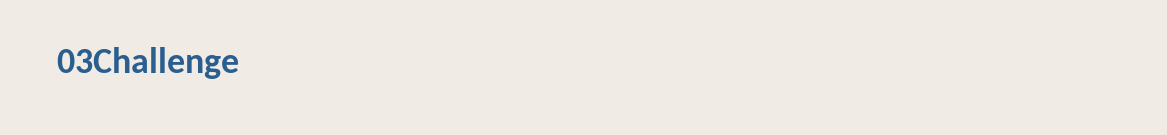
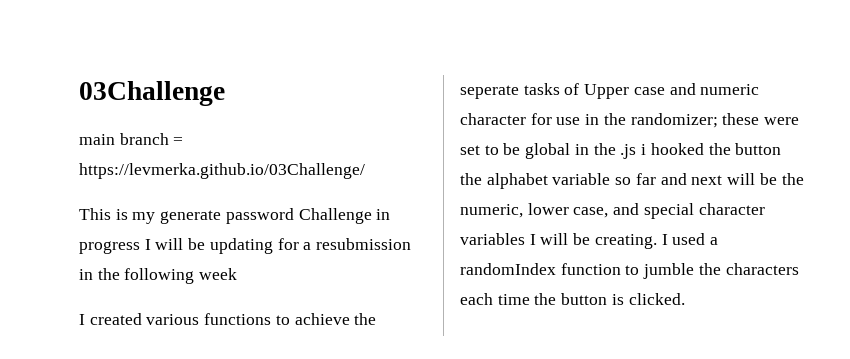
+ main branch = https://levmerka.github.io/03Challenge/
+ This is my generate password Challenge in progress I will be updating for a resubmission in the following week
+ I created various functions to achieve the seperate tasks of Upper case and numeric character for use in the randomizer; these were set to be global in the .js i hooked the button the alphabet variable so far and next will be the numeric, lower case, and special character variables I will be creating. I used a randomIndex function to jumble the characters each time the button is clicked.

